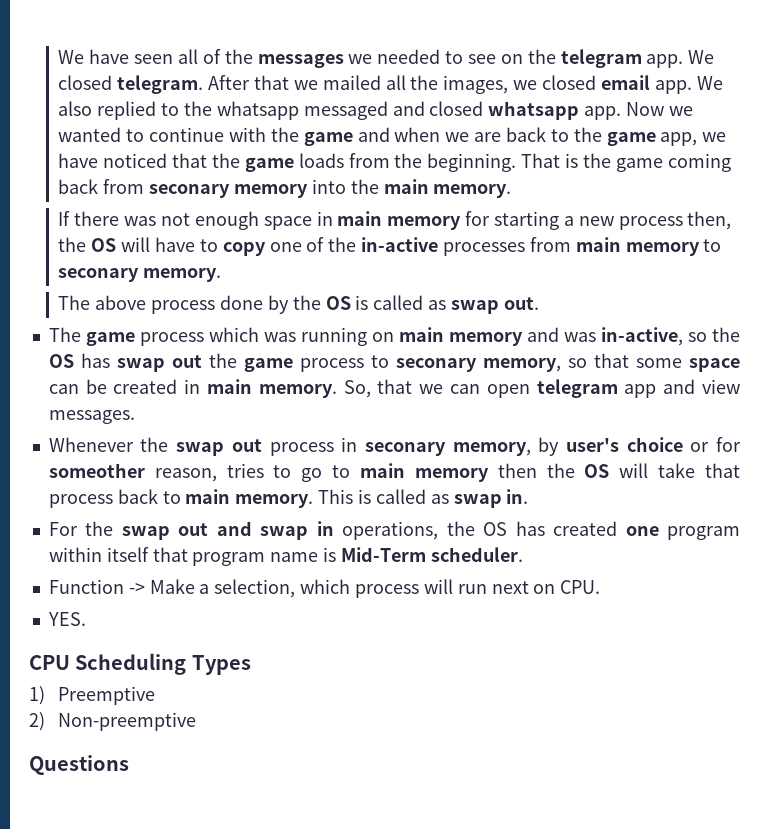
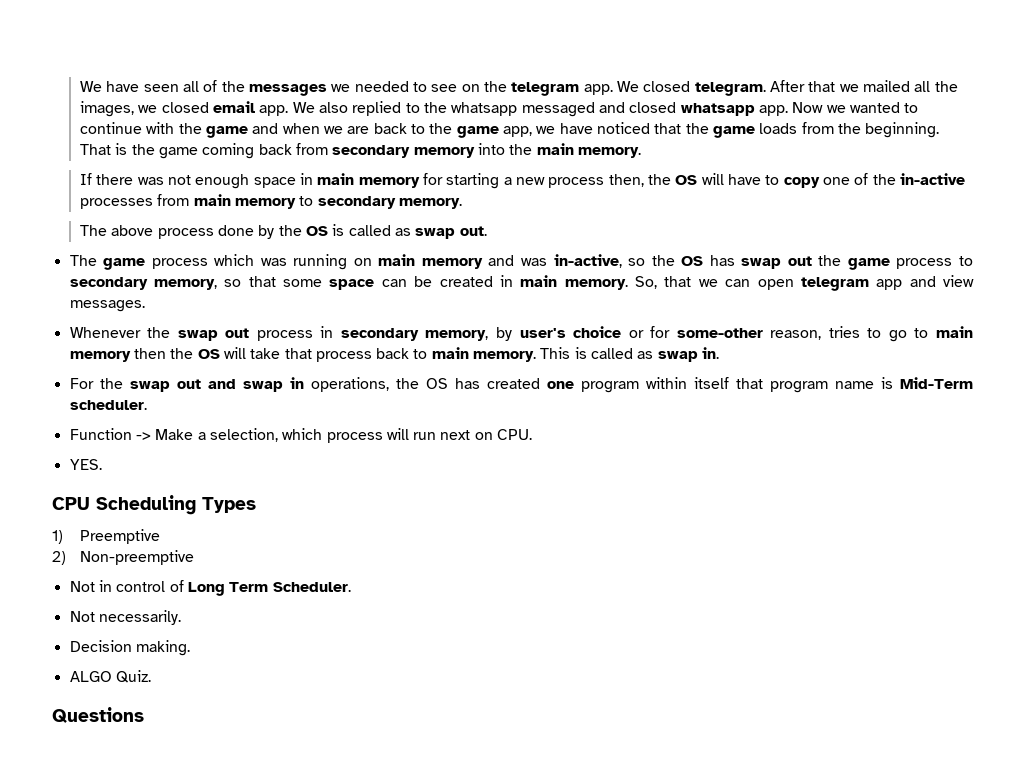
- That is the game coming back from seconary memory into the main memory.
+ That is the game coming back from secondary memory into the main memory.
- If there was not enough space in main memory for starting a new process then, the OS will have to copy one of the in-active processes from main memory to seconary memory.
+ If there was not enough space in main memory for starting a new process then, the OS will have to copy one of the in-active processes from main memory to secondary memory.
- The game process which was running on main memory and was in-active, so the OS has swap out the game process to seconary memory, so that some space can be created in main memory.
+ The game process which was running on main memory and was in-active, so the OS has swap out the game process to secondary memory, so that some space can be created in main memory.
- Whenever the swap out process in seconary memory, by user's choice or for someother reason, tries to go to main memory then the OS will take that process back to main memory.
+ Whenever the swap out process in secondary memory, by user's choice or for some-other reason, tries to go to main memory then the OS will take that process back to main memory.
+ Not in control of Long Term Scheduler.
+ Not necessarily.
+ Decision making.
+ ALGO Quiz.

